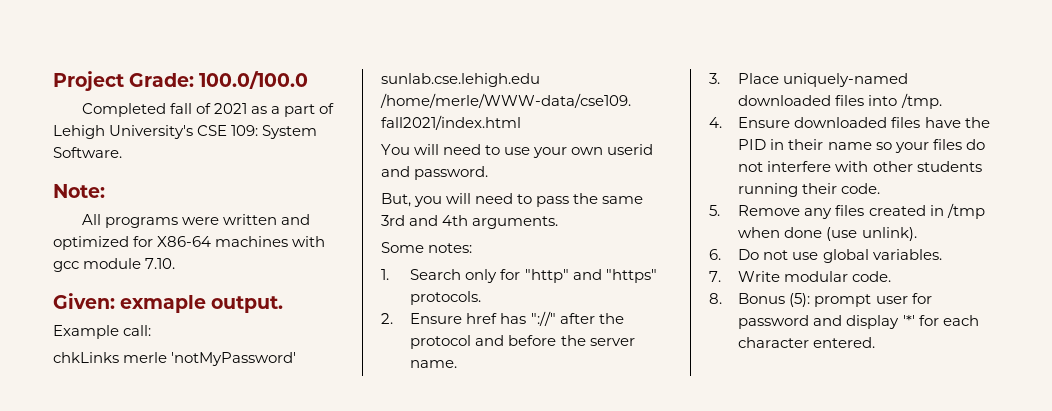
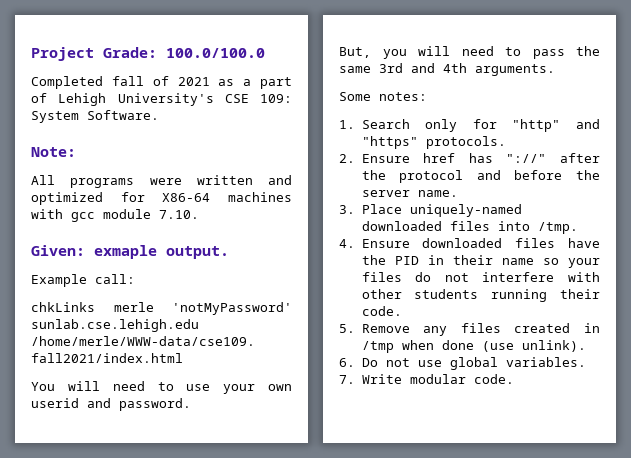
- 8. Bonus (5): prompt user for password and display '*' for each character entered.

